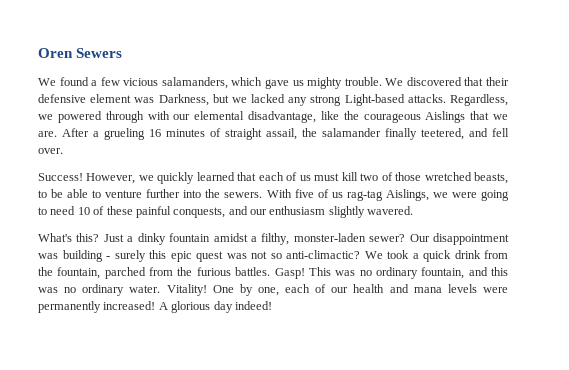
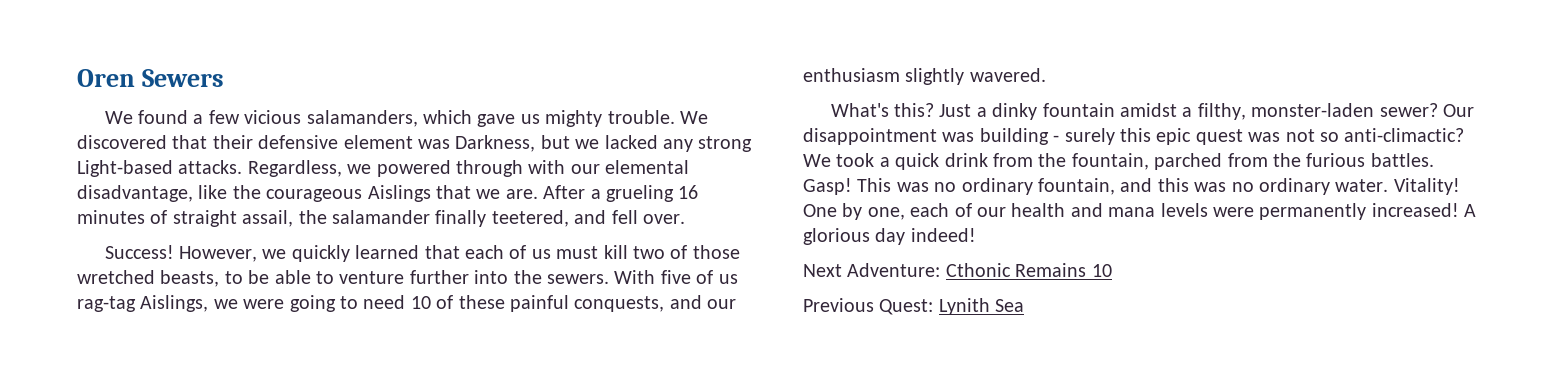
+ Next Adventure: Cthonic Remains 10
+ Previous Quest: Lynith Sea

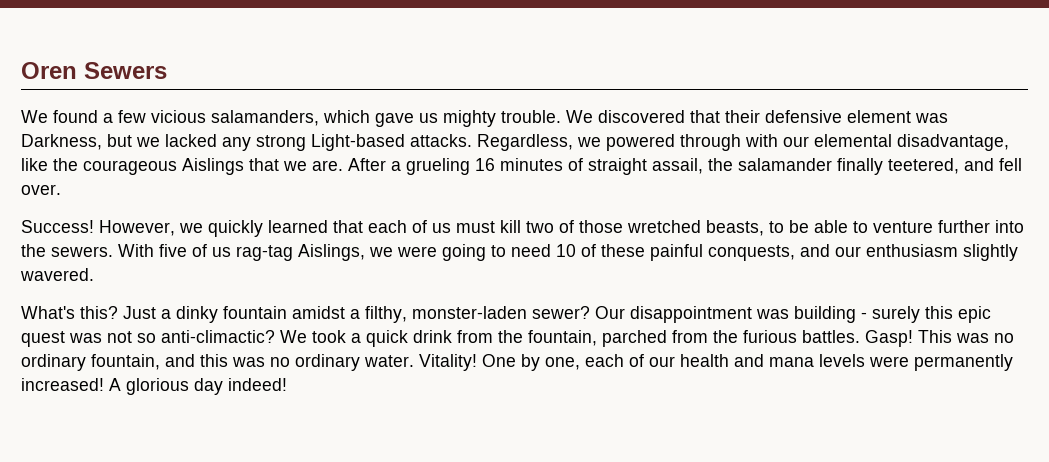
- Next Adventure: Cthonic Remains 10
- Previous Quest: Lynith Sea

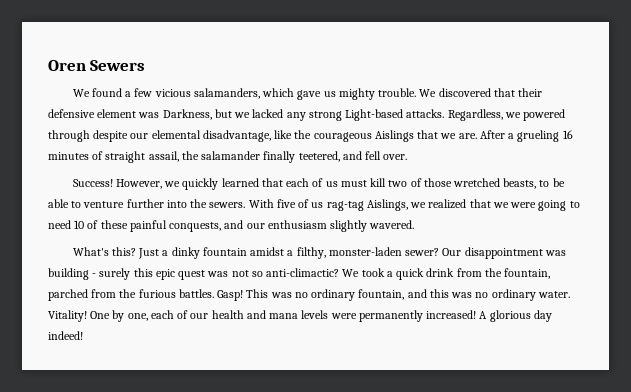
- Regardless, we powered through with our elemental disadvantage, like the courageous Aislings that we are.
+ Regardless, we powered through despite our elemental disadvantage, like the courageous Aislings that we are.
- With five of us rag-tag Aislings, we were going to need 10 of these painful conquests, and our enthusiasm slightly wavered.
+ With five of us rag-tag Aislings, we realized that we were going to need 10 of these painful conquests, and our enthusiasm slightly wavered.

